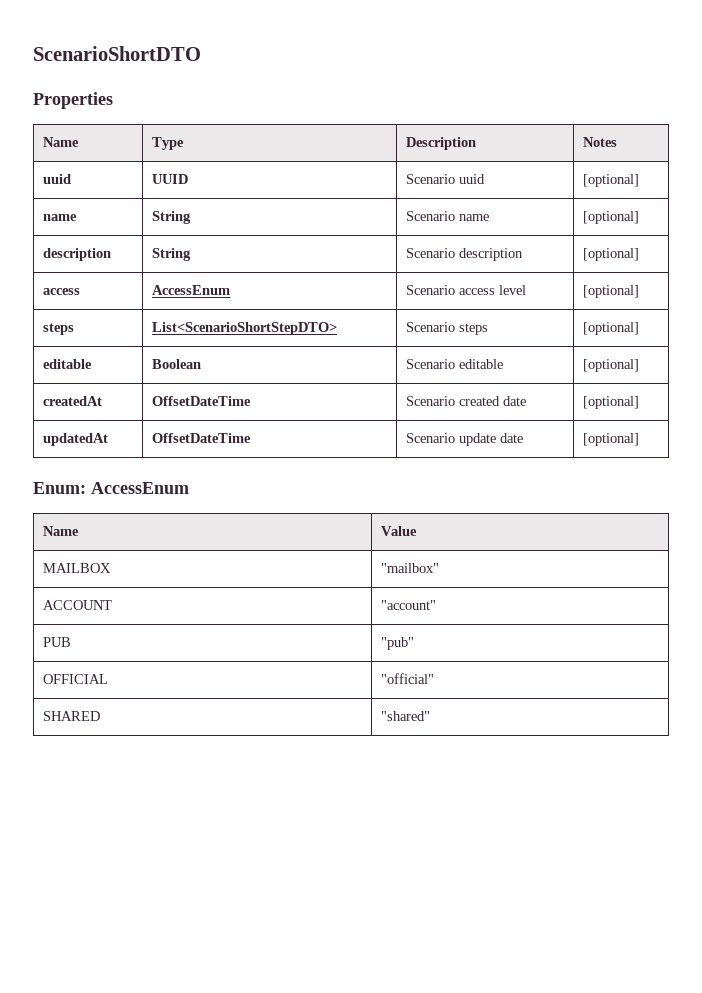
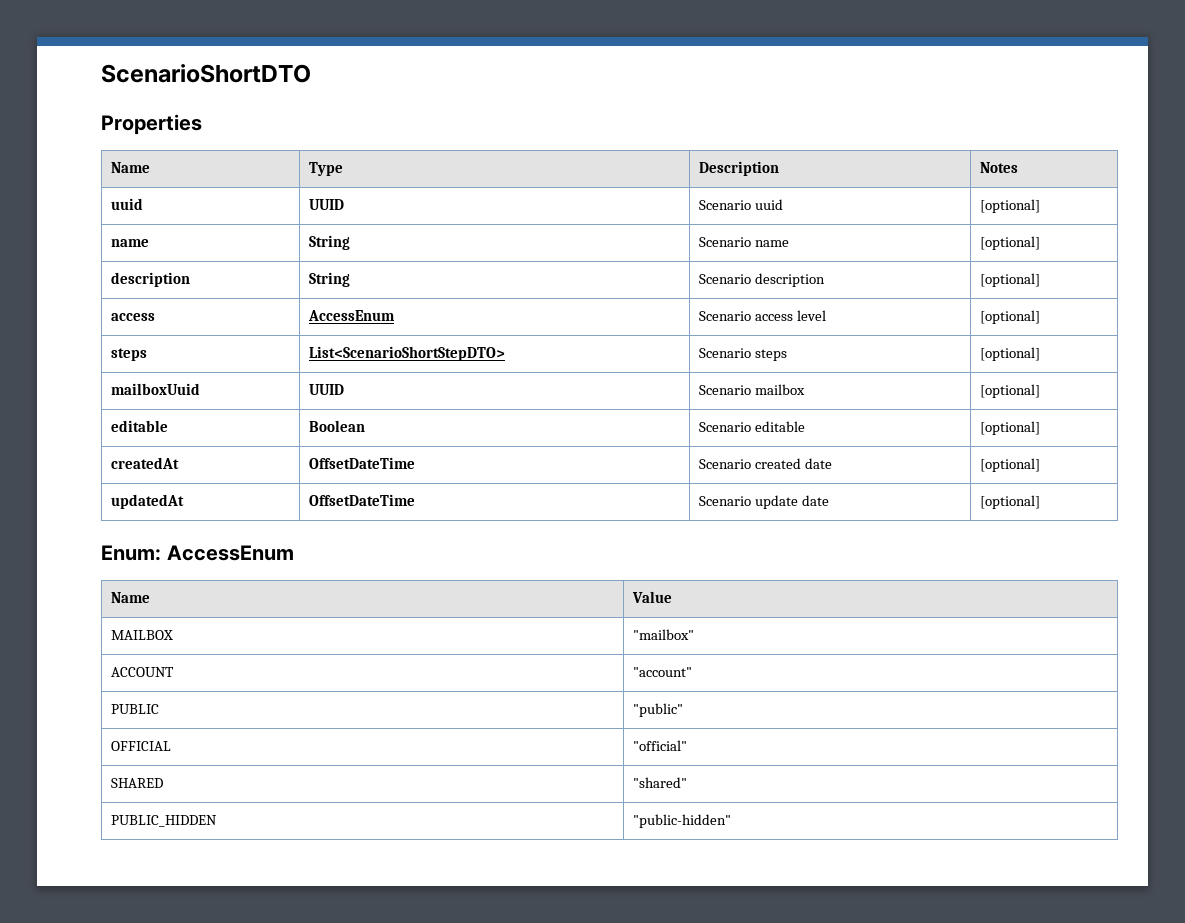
+ mailboxUuid | UUID | Scenario mailbox | [optional]
- PUB | "pub"
+ PUBLIC | "public"
+ PUBLIC_HIDDEN | "public-hidden"

